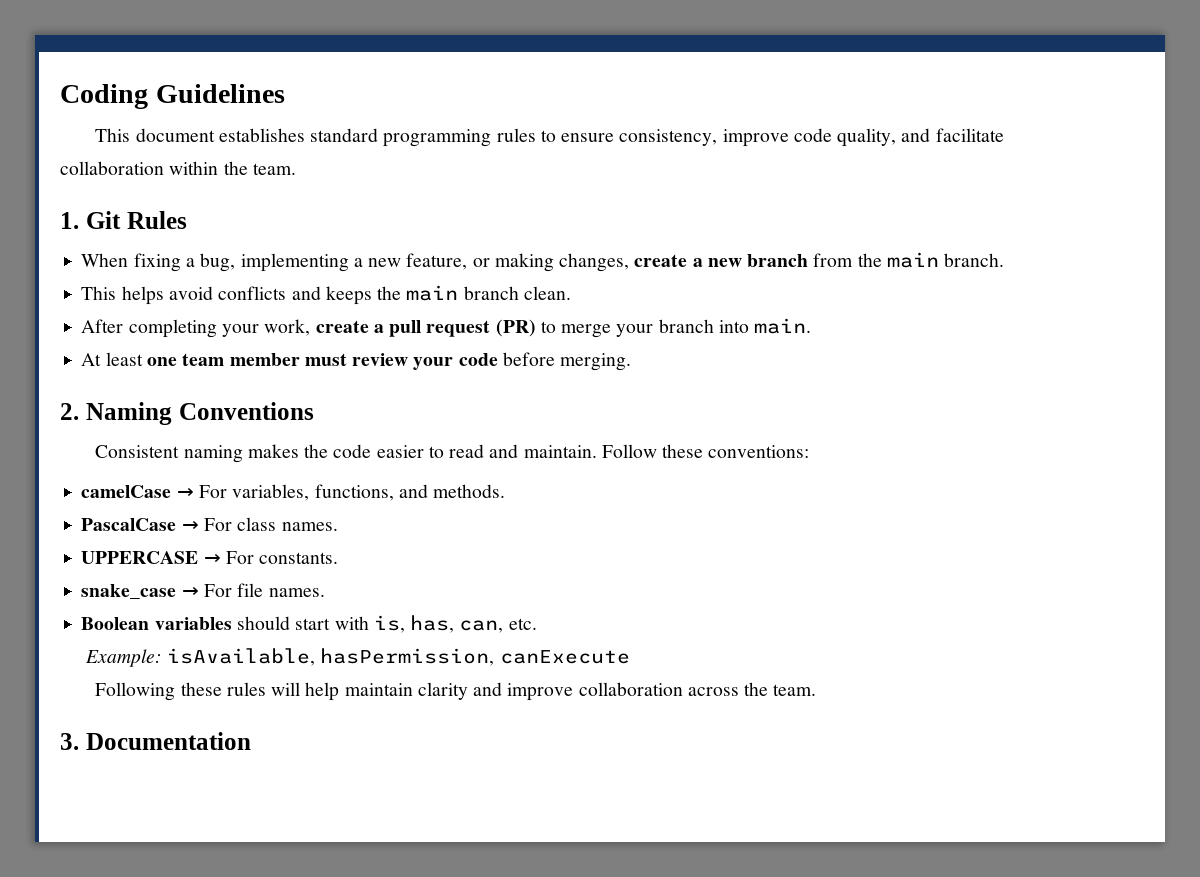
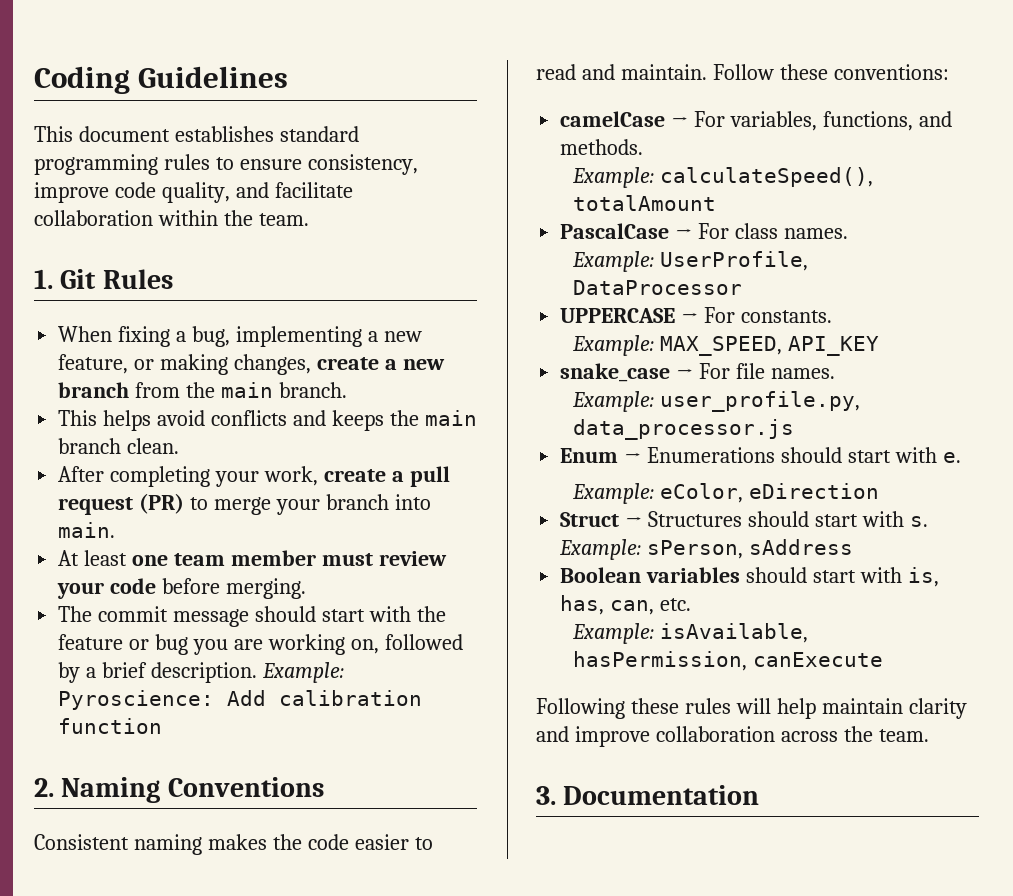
+ The commit message should start with the feature or bug you are working on, followed by a brief description. Example: Pyroscience: Add calibration function
+ Example: calculateSpeed(), totalAmount
+ Example: UserProfile, DataProcessor
+ Example: MAX_SPEED, API_KEY
+ Example: user_profile.py, data_processor.js
+ Enum → Enumerations should start with e.
+ Example: eColor, eDirection
+ Struct → Structures should start with s. Example: sPerson, sAddress

